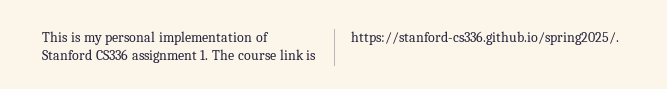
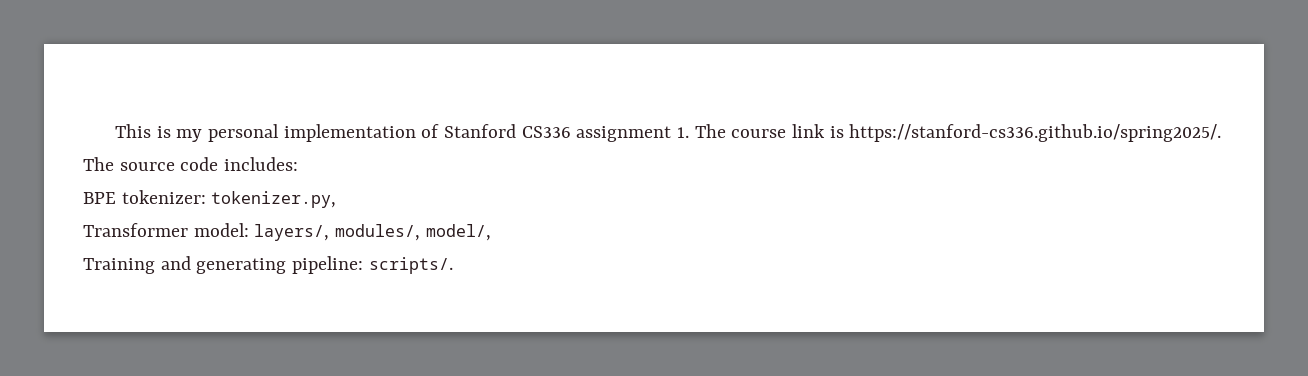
+ The source code includes:
+ BPE tokenizer: tokenizer.py,
+ Transformer model: layers/, modules/, model/,
+ Training and generating pipeline: scripts/.

